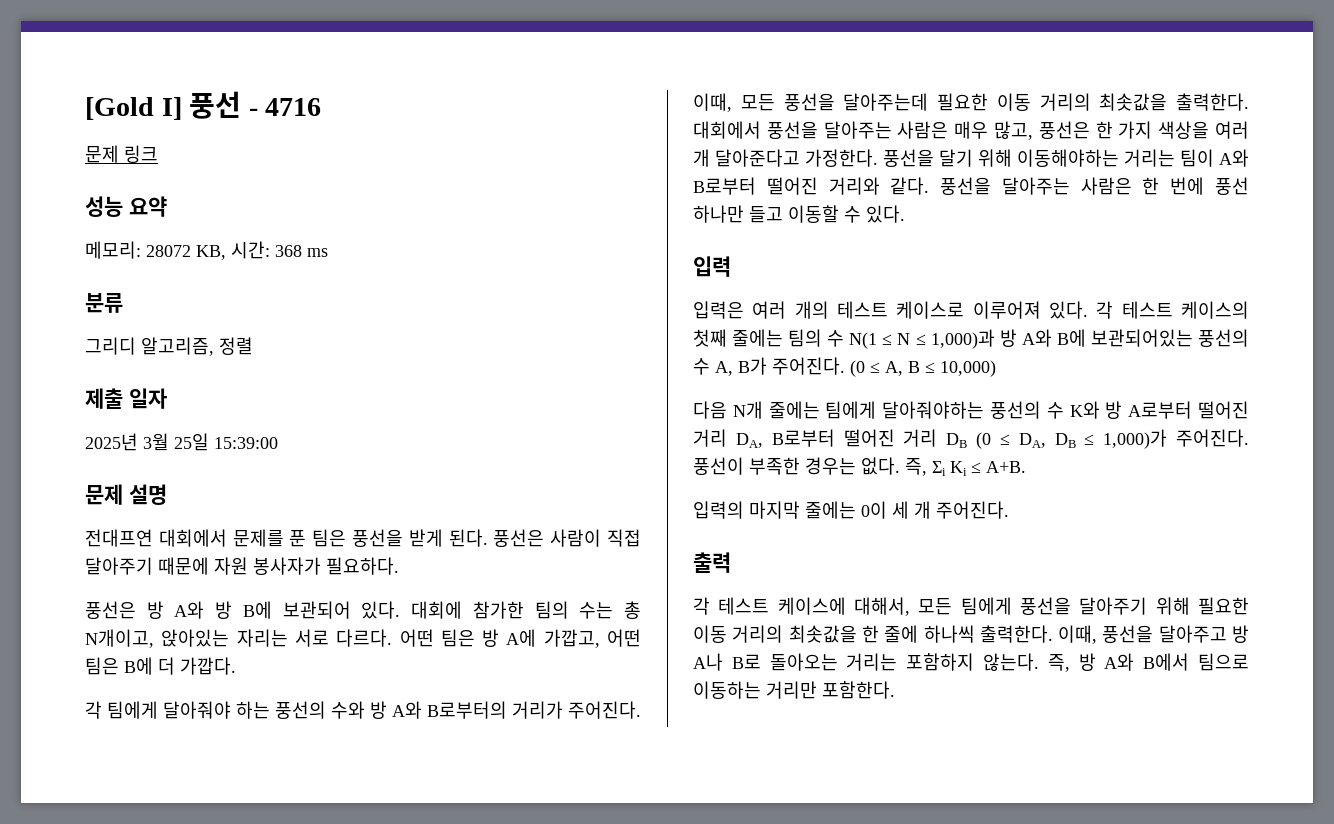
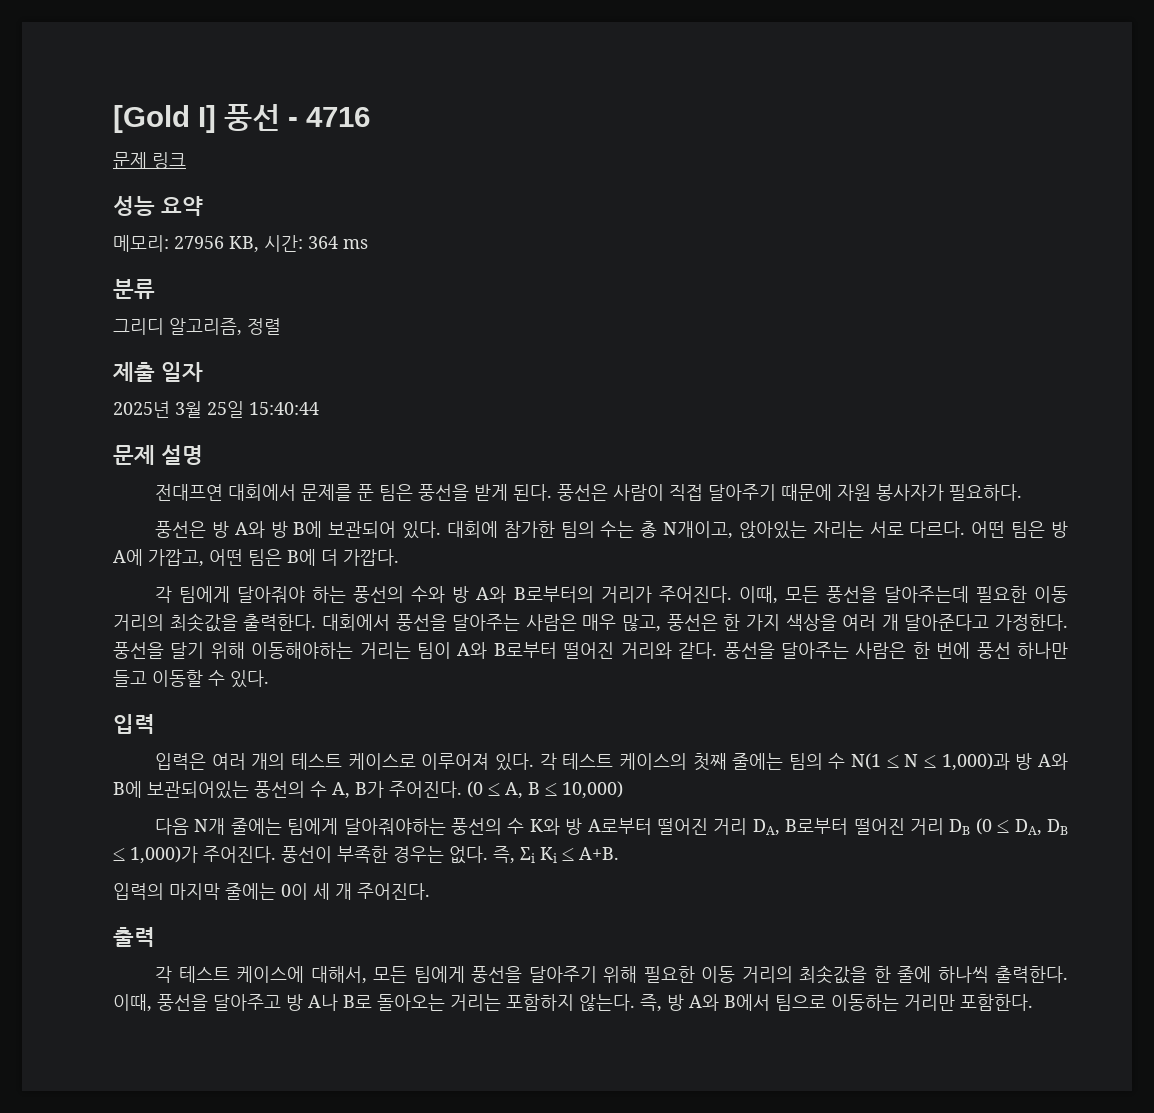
- 메모리: 28072 KB, 시간: 368 ms
+ 메모리: 27956 KB, 시간: 364 ms
- 2025년 3월 25일 15:39:00
+ 2025년 3월 25일 15:40:44

